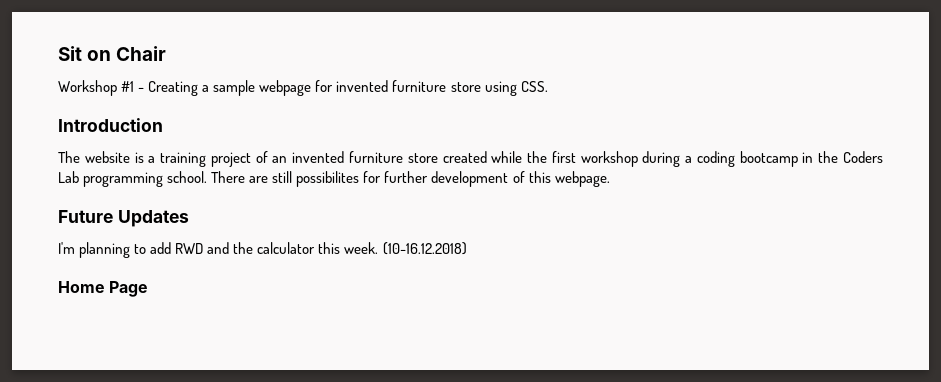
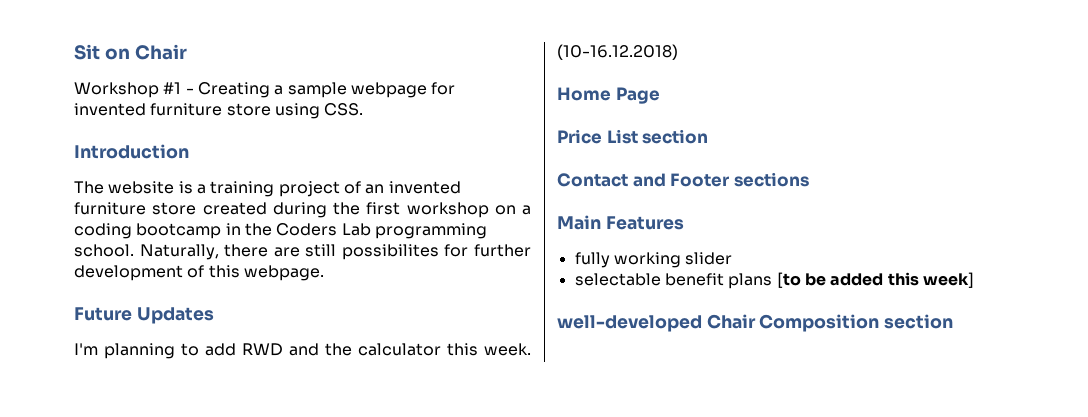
- The website is a training project of an invented furniture store created while the first workshop during a coding bootcamp in the Coders Lab programming school.
+ The website is a training project of an invented furniture store created during the first workshop on a coding bootcamp in the Coders Lab programming school.
- There are still possibilites for further development of this webpage.
+ Naturally, there are still possibilites for further development of this webpage.
+ Price List section
+ Contact and Footer sections
+ Main Features
+ fully working slider
+ selectable benefit plans [to be added this week]
+ well-developed Chair Composition section

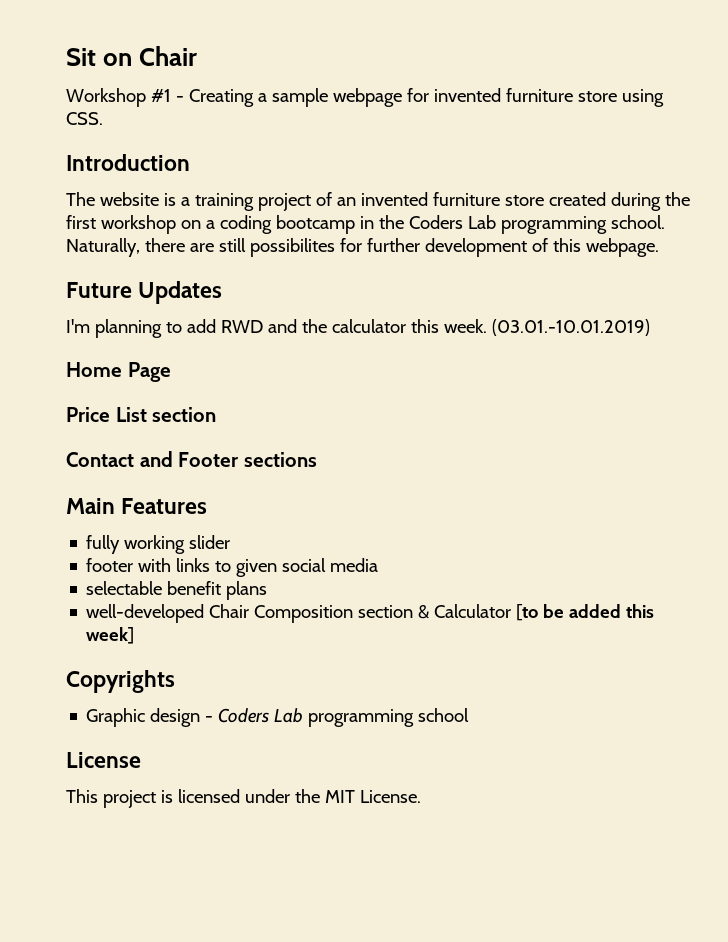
- (10-16.12.2018)
+ (03.01.-10.01.2019)
- selectable benefit plans [to be added this week]
+ footer with links to given social media
+ selectable benefit plans
+ well-developed Chair Composition section & Calculator [to be added this week]
- well-developed Chair Composition section
+ Copyrights
+ Graphic design - Coders Lab programming school
+ License
+ This project is licensed under the MIT License.

